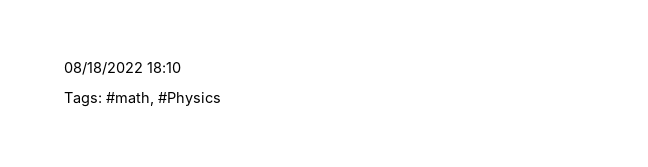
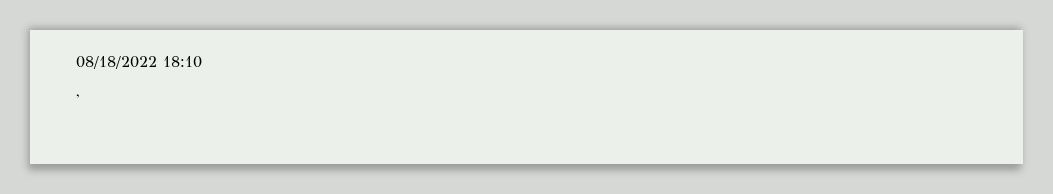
- Tags: #math, #Physics
+ ,

